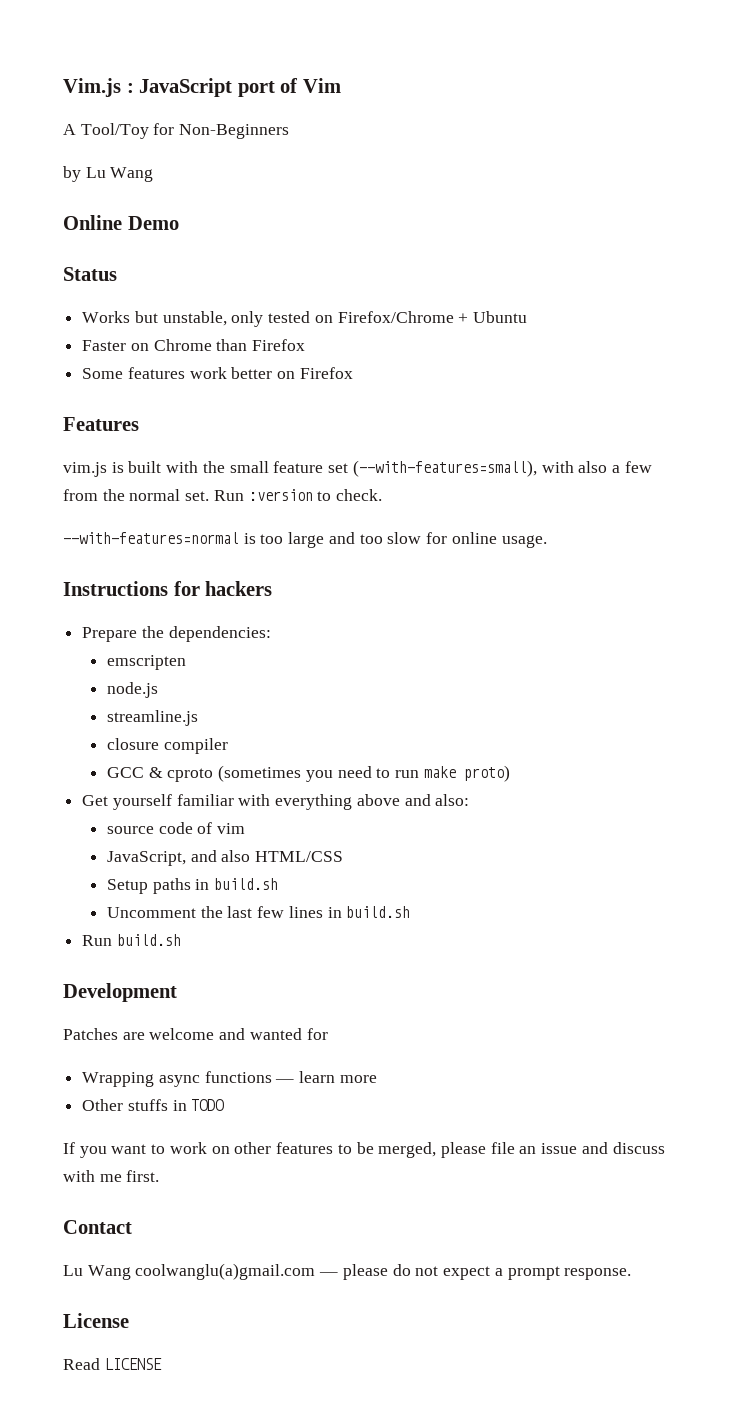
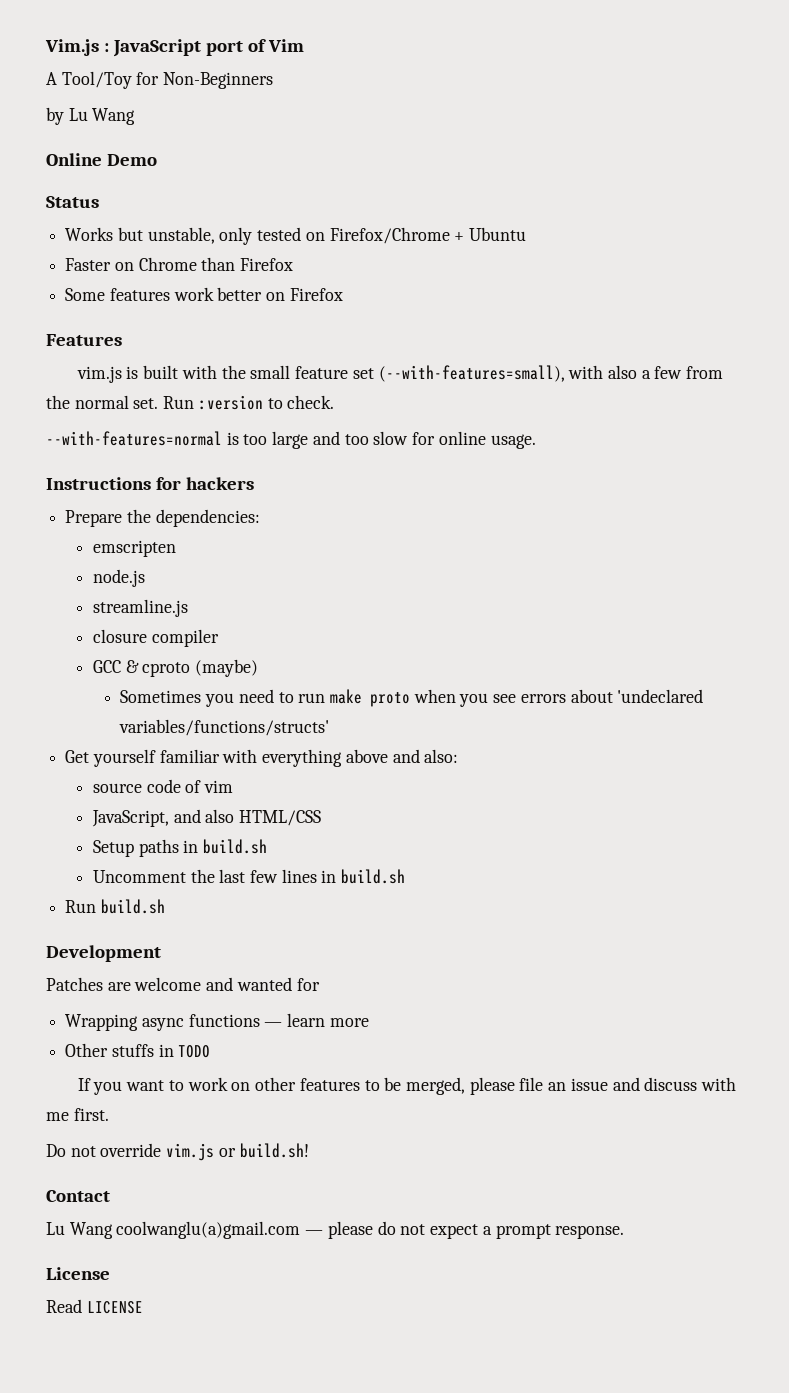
- GCC & cproto (sometimes you need to run make proto)
+ GCC & cproto (maybe)
+ Sometimes you need to run make proto when you see errors about 'undeclared variables/functions/structs'
+ Do not override vim.js or build.sh!

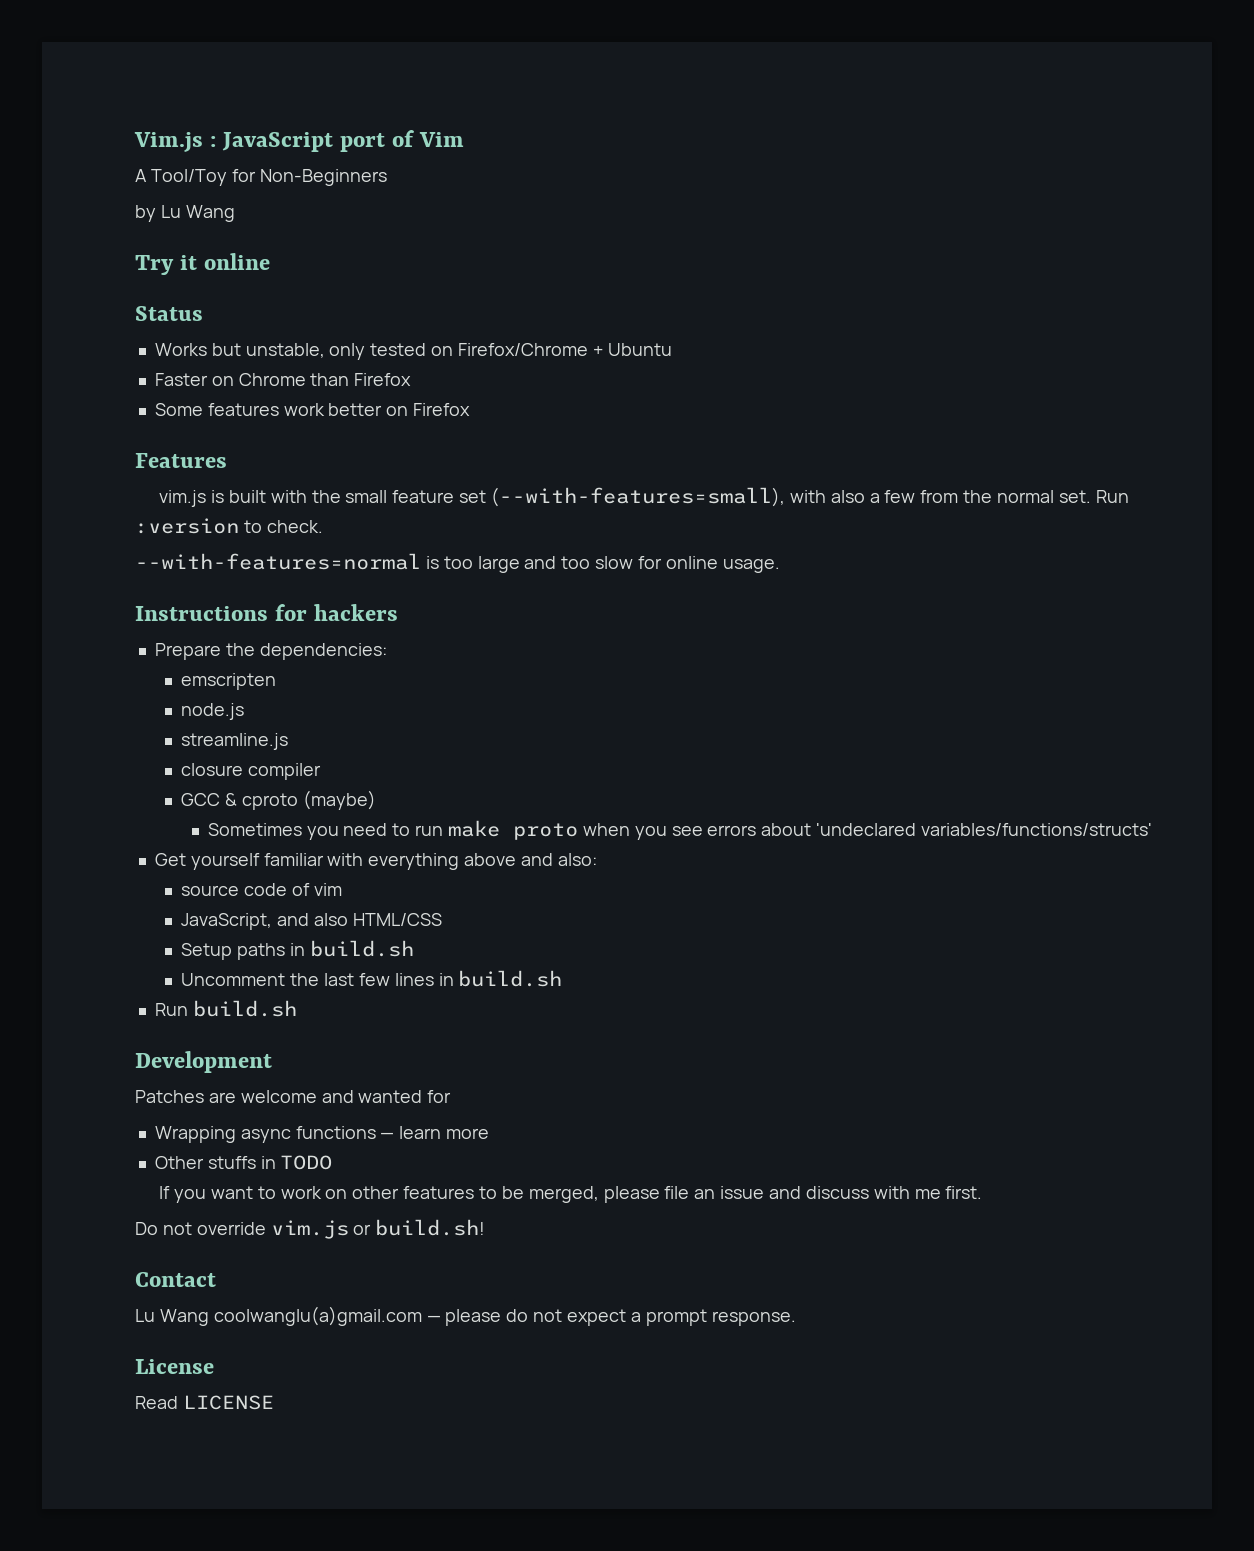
- Online Demo
+ Try it online

